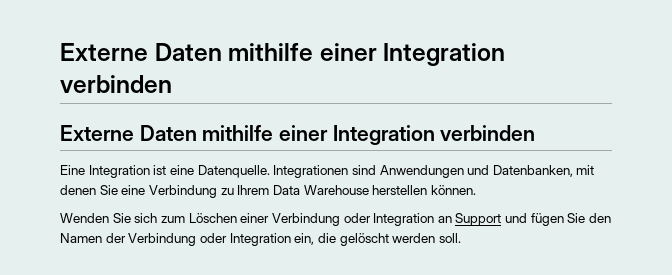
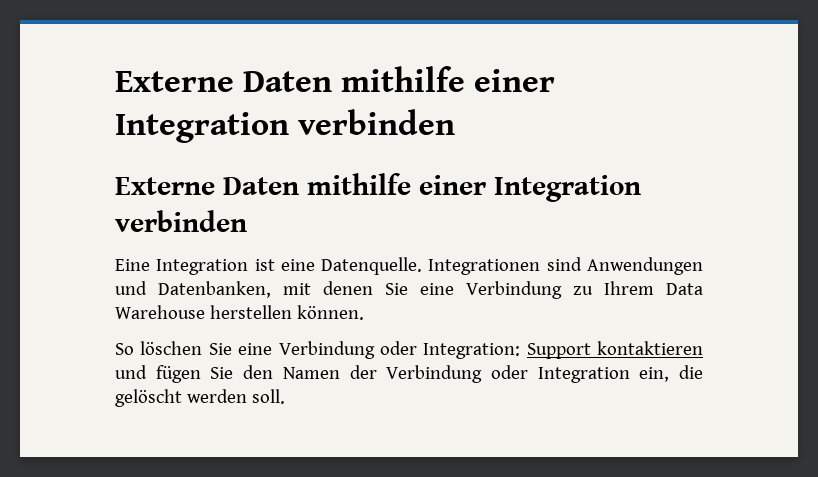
- Wenden Sie sich zum Löschen einer Verbindung oder Integration an Support und fügen Sie den Namen der Verbindung oder Integration ein, die gelöscht werden soll.
+ So löschen Sie eine Verbindung oder Integration: Support kontaktieren und fügen Sie den Namen der Verbindung oder Integration ein, die gelöscht werden soll.

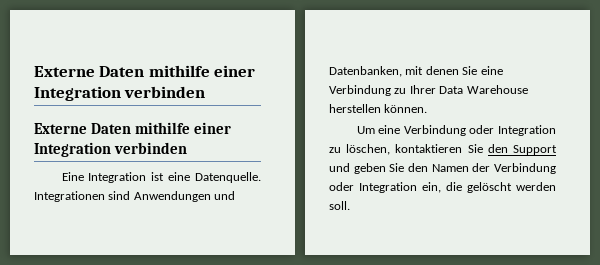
- Integrationen sind Anwendungen und Datenbanken, mit denen Sie eine Verbindung zu Ihrem Data Warehouse herstellen können.
+ Integrationen sind Anwendungen und Datenbanken, mit denen Sie eine Verbindung zu Ihrer Data Warehouse herstellen können.
- So löschen Sie eine Verbindung oder Integration: Support kontaktieren und fügen Sie den Namen der Verbindung oder Integration ein, die gelöscht werden soll.
+ Um eine Verbindung oder Integration zu löschen, kontaktieren Sie den Support und geben Sie den Namen der Verbindung oder Integration ein, die gelöscht werden soll.

